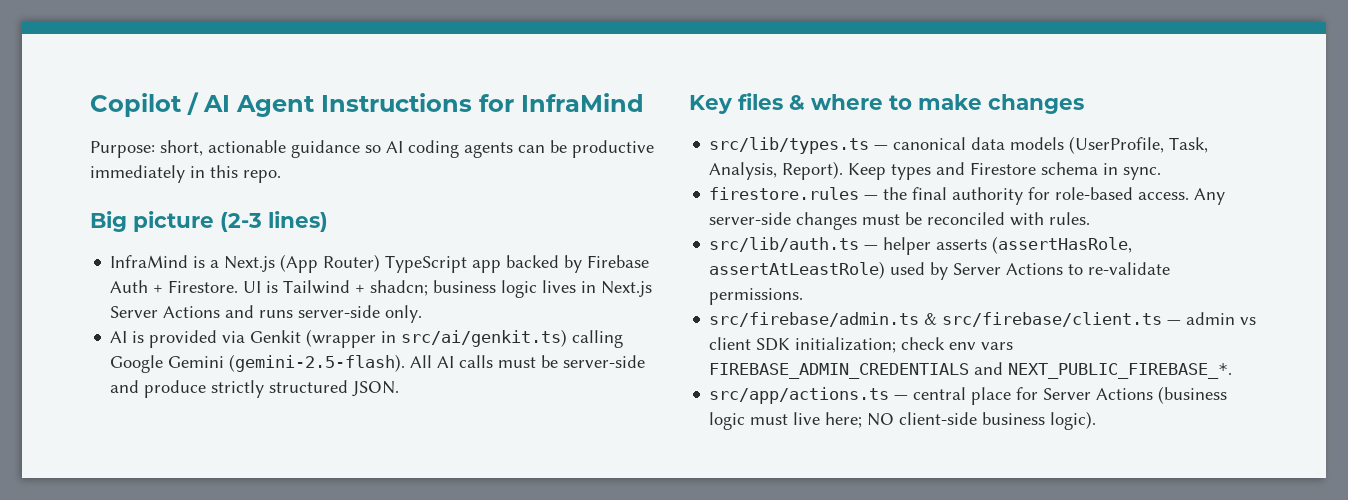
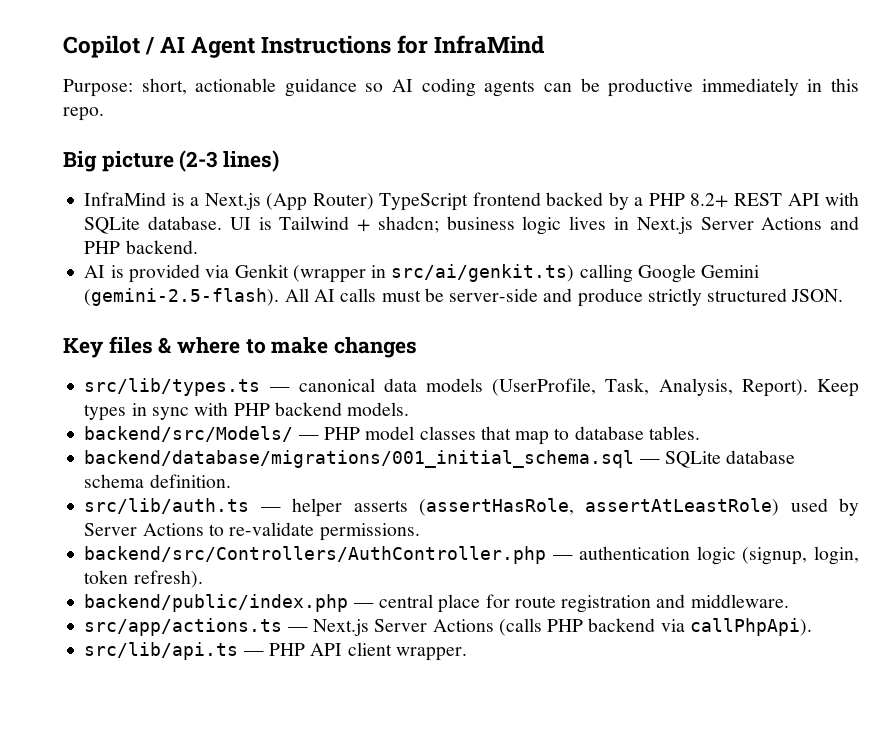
- InfraMind is a Next.js (App Router) TypeScript app backed by Firebase Auth + Firestore.
+ InfraMind is a Next.js (App Router) TypeScript frontend backed by a PHP 8.2+ REST API with SQLite database.
- UI is Tailwind + shadcn; business logic lives in Next.js Server Actions and runs server-side only.
+ UI is Tailwind + shadcn; business logic lives in Next.js Server Actions and PHP backend.
- Keep types and Firestore schema in sync.
- firestore.rules — the final authority for role-based access. Any server-side changes must be reconciled with rules.
+ Keep types in sync with PHP backend models.
+ backend/src/Models/ — PHP model classes that map to database tables.
+ backend/database/migrations/001_initial_schema.sql — SQLite database schema definition.
- src/firebase/admin.ts & src/firebase/client.ts — admin vs client SDK initialization; check env vars FIREBASE_ADMIN_CREDENTIALS and NEXT_PUBLIC_FIREBASE_*.
- src/app/actions.ts — central place for Server Actions (business logic must live here; NO client-side business logic).
+ backend/src/Controllers/AuthController.php — authentication logic (signup, login, token refresh).
+ backend/public/index.php — central place for route registration and middleware.
+ src/app/actions.ts — Next.js Server Actions (calls PHP backend via callPhpApi).
+ src/lib/api.ts — PHP API client wrapper.

